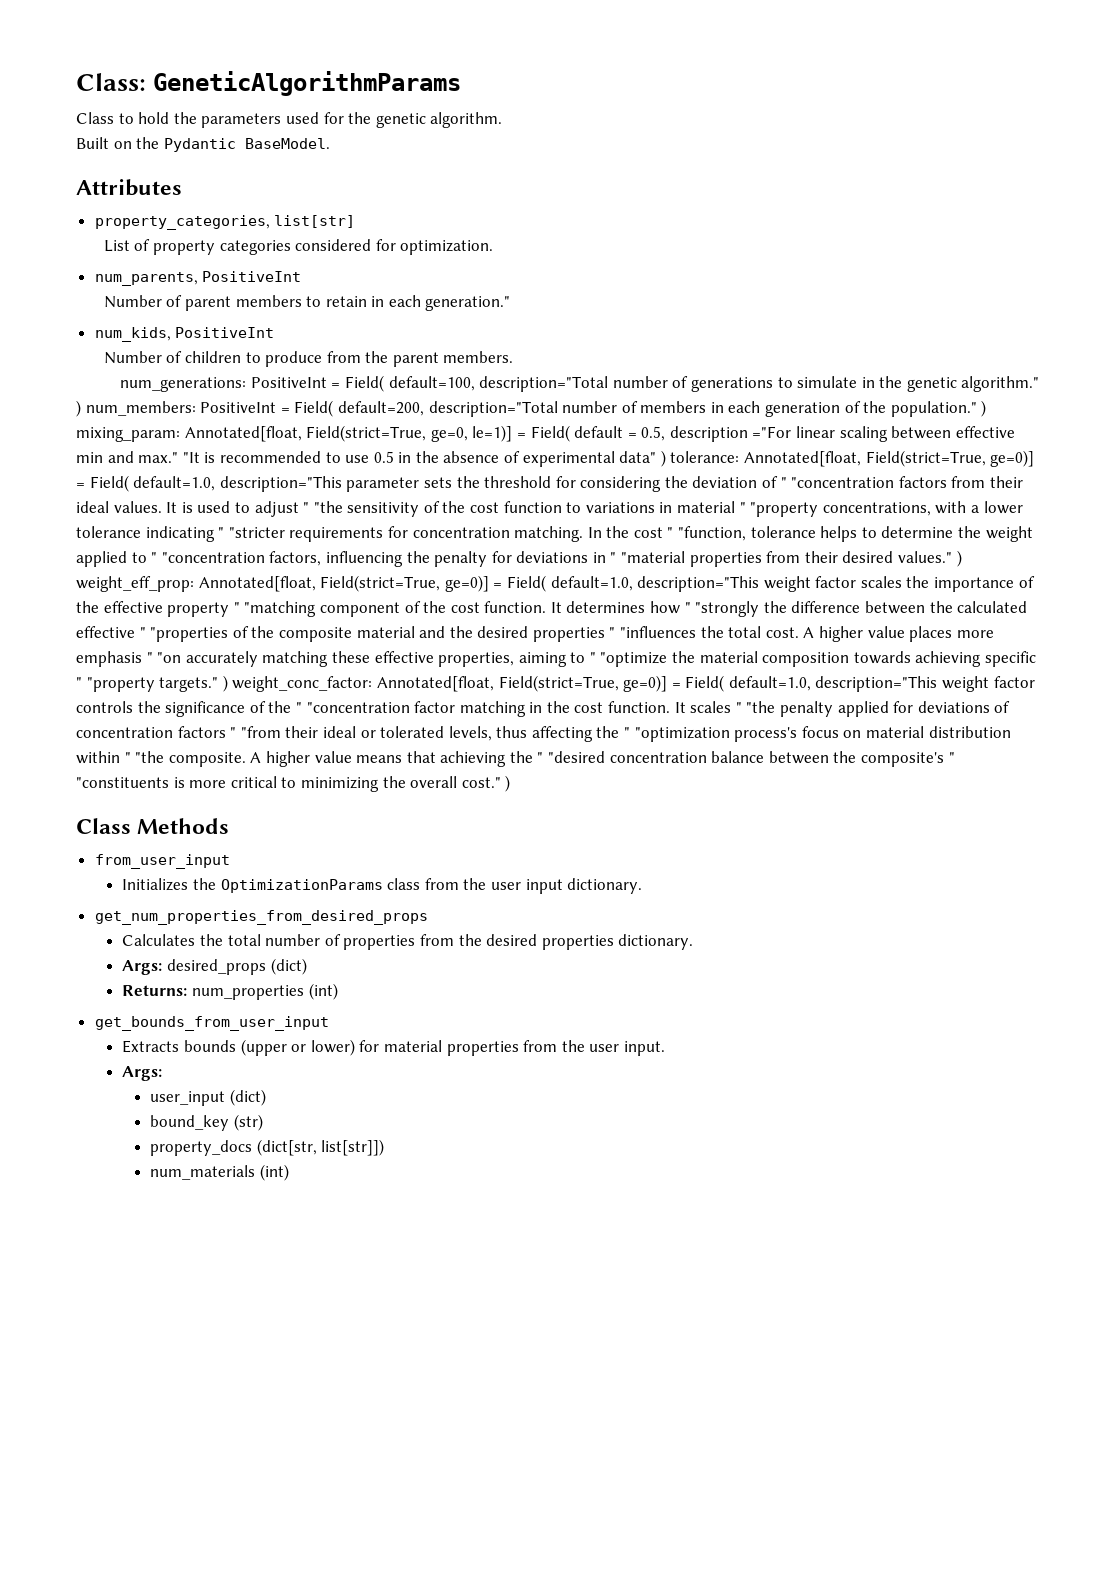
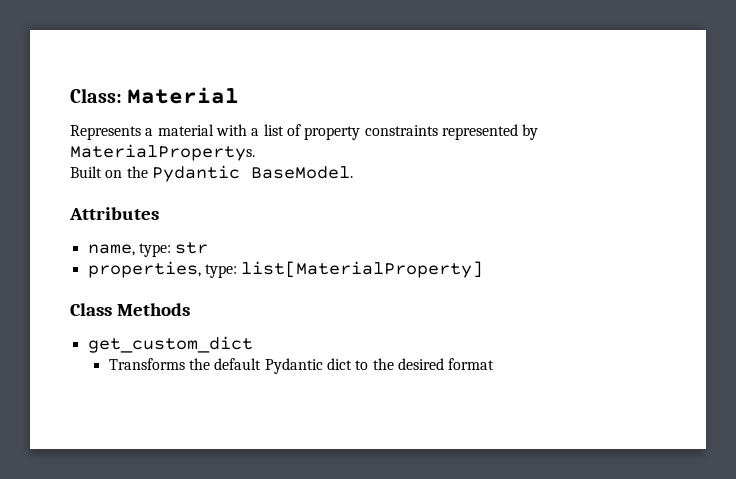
- Class: GeneticAlgorithmParams
- Class to hold the parameters used for the genetic algorithm.
+ Class: Material
+ Represents a material with a list of property constraints represented by MaterialPropertys.
- property_categories, list[str]
- List of property categories considered for optimization.
- num_parents, PositiveInt
- Number of parent members to retain in each generation."
- num_kids, PositiveInt
- Number of children to produce from the parent members.
- num_generations: PositiveInt = Field( default=100, description="Total number of generations to simulate in the genetic algorithm." ) num_members: PositiveInt = Field( default=200, description="Total number of members in each generation of the population." ) mixing_param: Annotated[float, Field(strict=True, ge=0, le=1)] = Field( default = 0.5, description ="For linear scaling between effective min and max." "It is recommended to use 0.5 in the absence of experimental data" ) tolerance: Annotated[float, Field(strict=True, ge=0)] = Field( default=1.0, description="This parameter sets the threshold for considering the deviation of " "concentration factors from their ideal values. It is used to adjust " "the sensitivity of the cost function to variations in material " "property concentrations, with a lower tolerance indicating " "stricter requirements for concentration matching. In the cost " "function, tolerance helps to determine the weight applied to " "concentration factors, influencing the penalty for deviations in " "material properties from their desired values." ) weight_eff_prop: Annotated[float, Field(strict=True, ge=0)] = Field( default=1.0, description="This weight factor scales the importance of the effective property " "matching component of the cost function. It determines how " "strongly the difference between the calculated effective " "properties of the composite material and the desired properties " "influences the total cost. A higher value places more emphasis " "on accurately matching these effective properties, aiming to " "optimize the material composition towards achieving specific " "property targets." ) weight_conc_factor: Annotated[float, Field(strict=True, ge=0)] = Field( default=1.0, description="This weight factor controls the significance of the " "concentration factor matching in the cost function. It scales " "the penalty applied for deviations of concentration factors " "from their ideal or tolerated levels, thus affecting the " "optimization process's focus on material distribution within " "the composite. A higher value means that achieving the " "desired concentration balance between the composite's " "constituents is more critical to minimizing the overall cost." )
+ name, type: str
+ properties, type: list[MaterialProperty]
  Class Methods
- from_user_input
- Initializes the OptimizationParams class from the user input dictionary.
- get_num_properties_from_desired_props
- Calculates the total number of properties from the desired properties dictionary.
- Args: desired_props (dict)
- Returns: num_properties (int)
- get_bounds_from_user_input
- Extracts bounds (upper or lower) for material properties from the user input.
- Args:
- user_input (dict)
- bound_key (str)
- property_docs (dict[str, list[str]])
- num_materials (int)
+ get_custom_dict
+ Transforms the default Pydantic dict to the desired format

